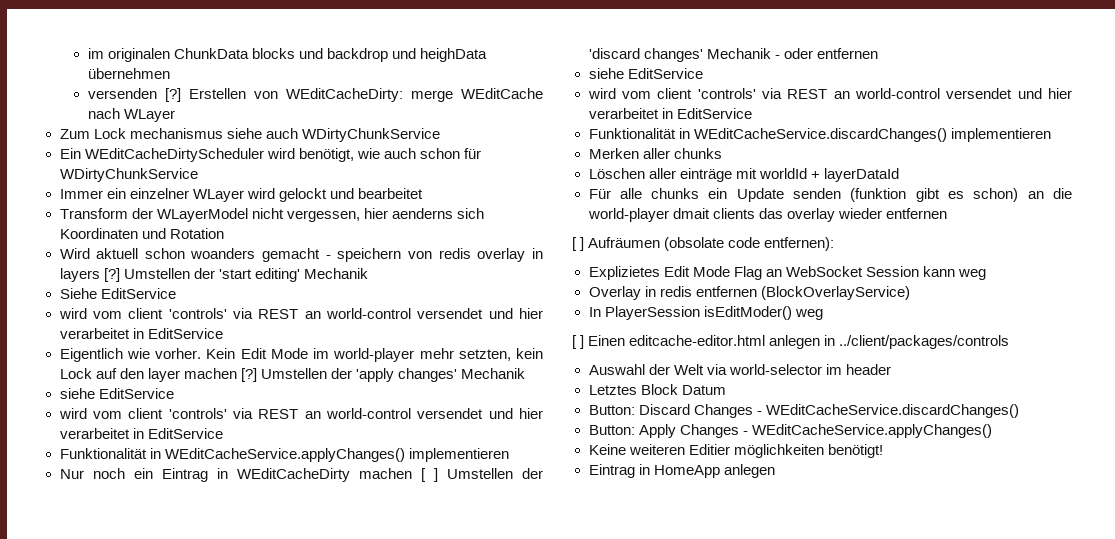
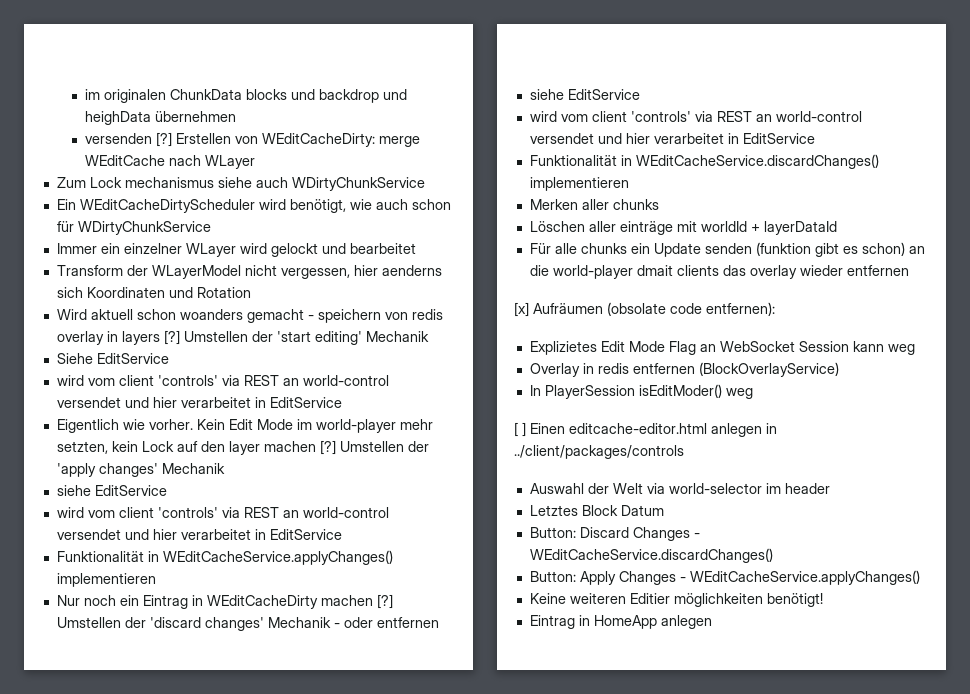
- Nur noch ein Eintrag in WEditCacheDirty machen [ ] Umstellen der 'discard changes' Mechanik - oder entfernen
+ Nur noch ein Eintrag in WEditCacheDirty machen [?] Umstellen der 'discard changes' Mechanik - oder entfernen
- [ ] Aufräumen (obsolate code entfernen):
+ [x] Aufräumen (obsolate code entfernen):

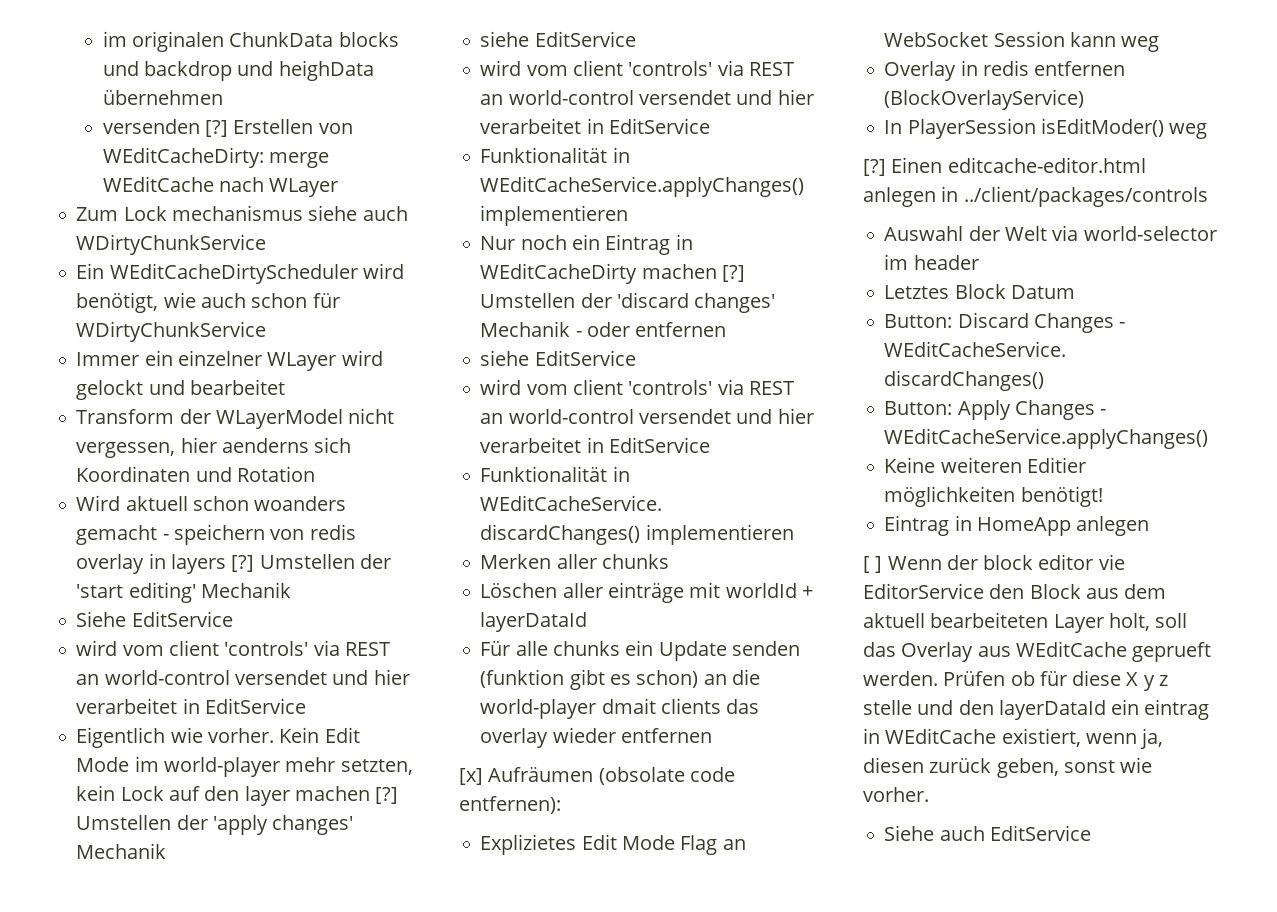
- [ ] Einen editcache-editor.html anlegen in ../client/packages/controls
+ [?] Einen editcache-editor.html anlegen in ../client/packages/controls
+ [ ] Wenn der block editor vie EditorService den Block aus dem aktuell bearbeiteten Layer holt, soll das Overlay aus WEditCache geprueft werden. Prüfen ob für diese X y z stelle und den layerDataId ein eintrag in WEditCache existiert, wenn ja, diesen zurück geben, sonst wie vorher.
+ Siehe auch EditService

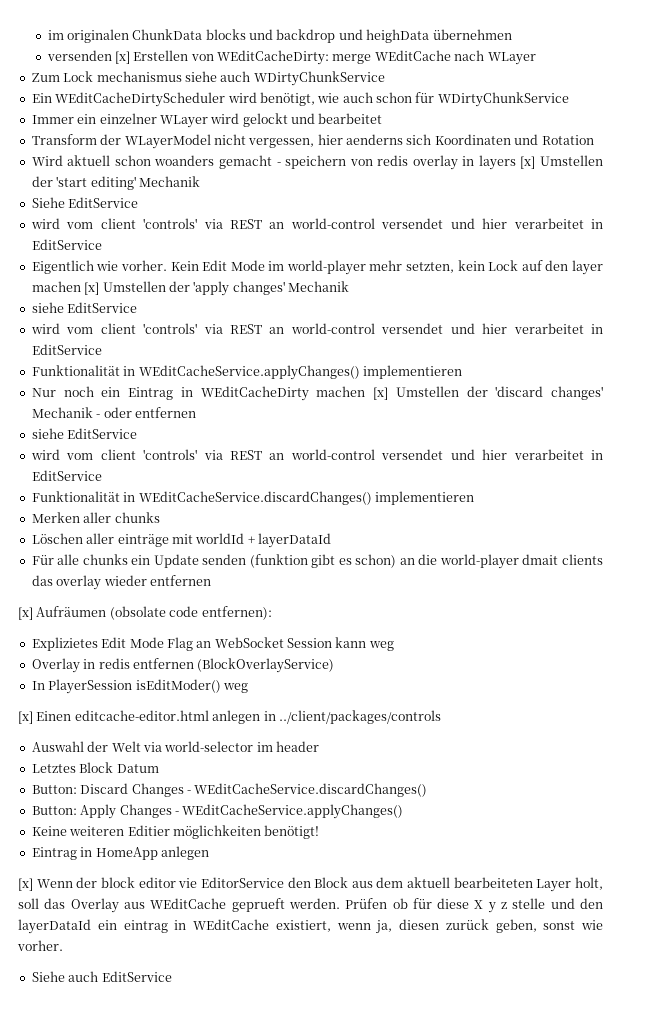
- versenden [?] Erstellen von WEditCacheDirty: merge WEditCache nach WLayer
+ versenden [x] Erstellen von WEditCacheDirty: merge WEditCache nach WLayer
- Wird aktuell schon woanders gemacht - speichern von redis overlay in layers [?] Umstellen der 'start editing' Mechanik
+ Wird aktuell schon woanders gemacht - speichern von redis overlay in layers [x] Umstellen der 'start editing' Mechanik
- Kein Edit Mode im world-player mehr setzten, kein Lock auf den layer machen [?] Umstellen der 'apply changes' Mechanik
+ Kein Edit Mode im world-player mehr setzten, kein Lock auf den layer machen [x] Umstellen der 'apply changes' Mechanik
- Nur noch ein Eintrag in WEditCacheDirty machen [?] Umstellen der 'discard changes' Mechanik - oder entfernen
+ Nur noch ein Eintrag in WEditCacheDirty machen [x] Umstellen der 'discard changes' Mechanik - oder entfernen
- [?] Einen editcache-editor.html anlegen in ../client/packages/controls
+ [x] Einen editcache-editor.html anlegen in ../client/packages/controls
- [ ] Wenn der block editor vie EditorService den Block aus dem aktuell bearbeiteten Layer holt, soll das Overlay aus WEditCache geprueft werden.
+ [x] Wenn der block editor vie EditorService den Block aus dem aktuell bearbeiteten Layer holt, soll das Overlay aus WEditCache geprueft werden.

